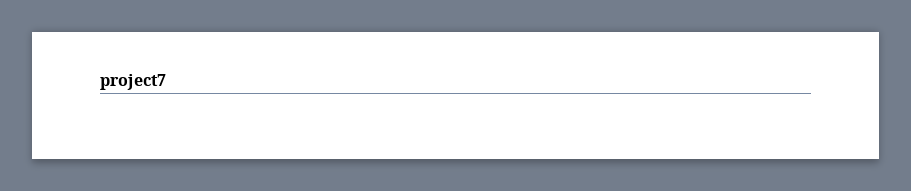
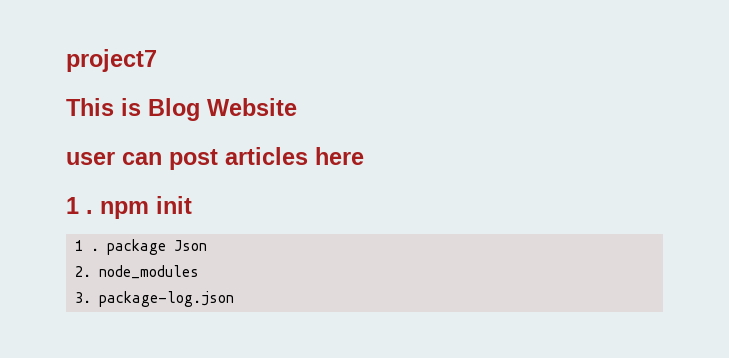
+ This is Blog Website
+ user can post articles here
+ 1 . npm init
+ 1 . package Json
+ 2. node_modules
+ 3. package-log.json

